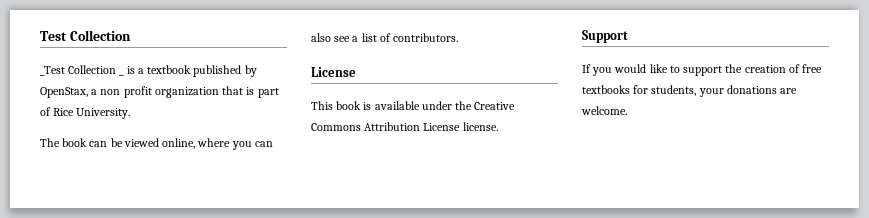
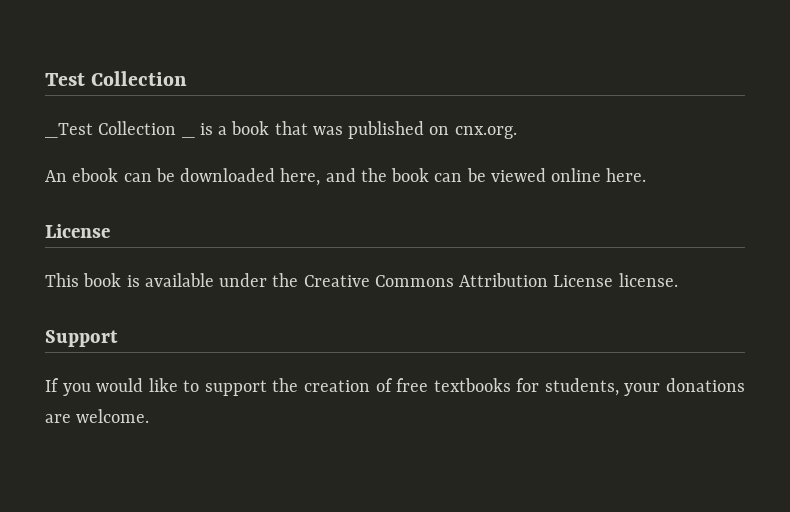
- _Test Collection _ is a textbook published by OpenStax, a non profit organization that is part of Rice University.
- The book can be viewed online, where you can also see a list of contributors.
+ _Test Collection _ is a book that was published on cnx.org.
+ An ebook can be downloaded here, and the book can be viewed online here.

